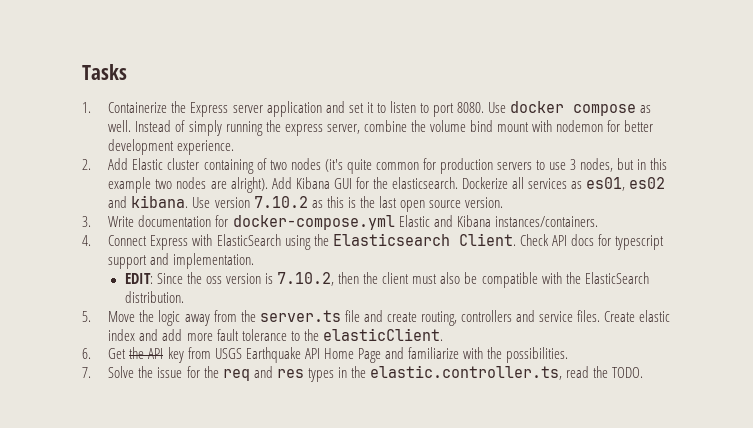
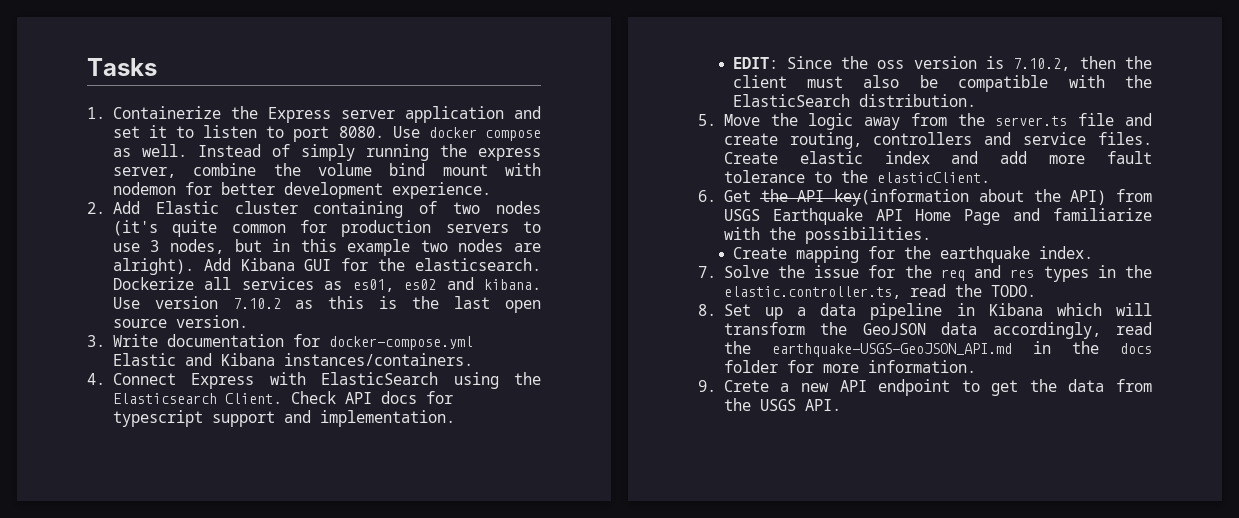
- 6. Get the API key from USGS Earthquake API Home Page and familiarize with the possibilities.
+ 6. Get the API key(information about the API) from USGS Earthquake API Home Page and familiarize with the possibilities.
+ Create mapping for the earthquake index.
+ 8. Set up a data pipeline in Kibana which will transform the GeoJSON data accordingly, read the earthquake-USGS-GeoJSON_API.md in the docs folder for more information.
+ 9. Crete a new API endpoint to get the data from the USGS API.

